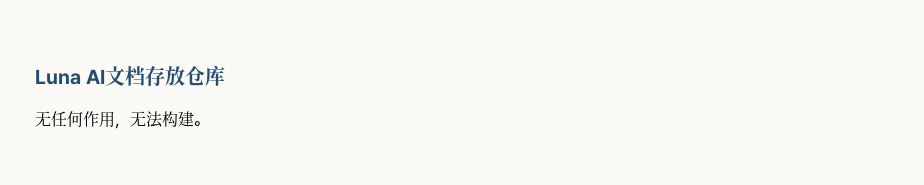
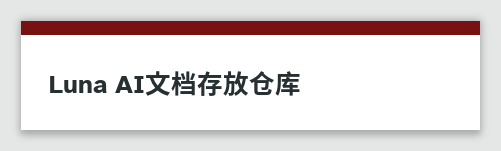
- 无任何作用，无法构建。

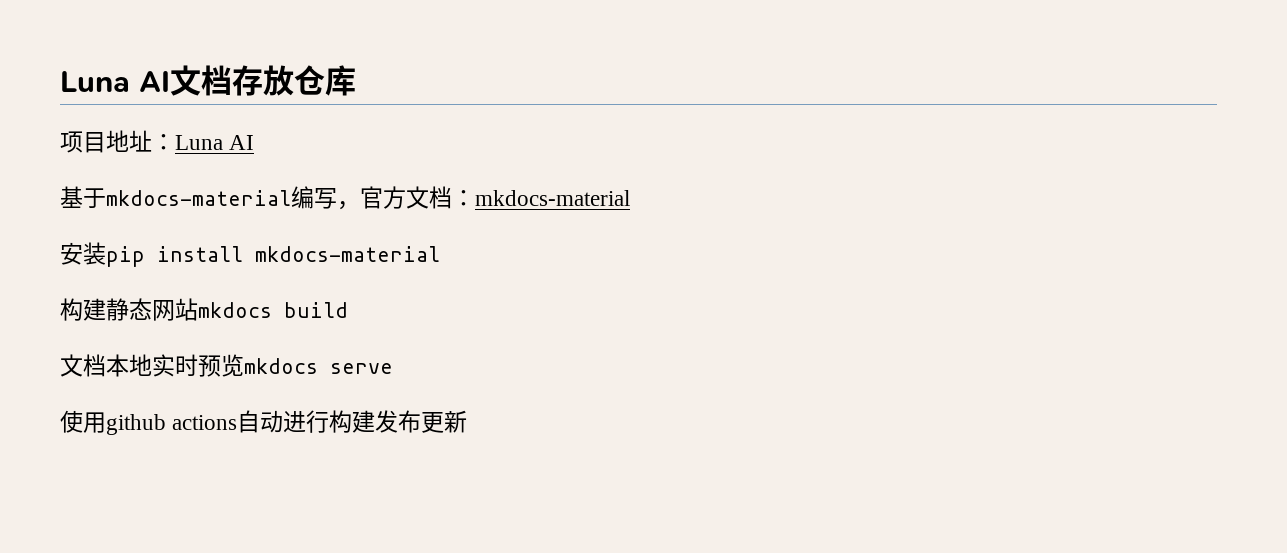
+ 项目地址：Luna AI
+ 基于mkdocs-material编写，官方文档：mkdocs-material
+ 安装pip install mkdocs-material
+ 构建静态网站mkdocs build
+ 文档本地实时预览mkdocs serve
+ 使用github actions自动进行构建发布更新

